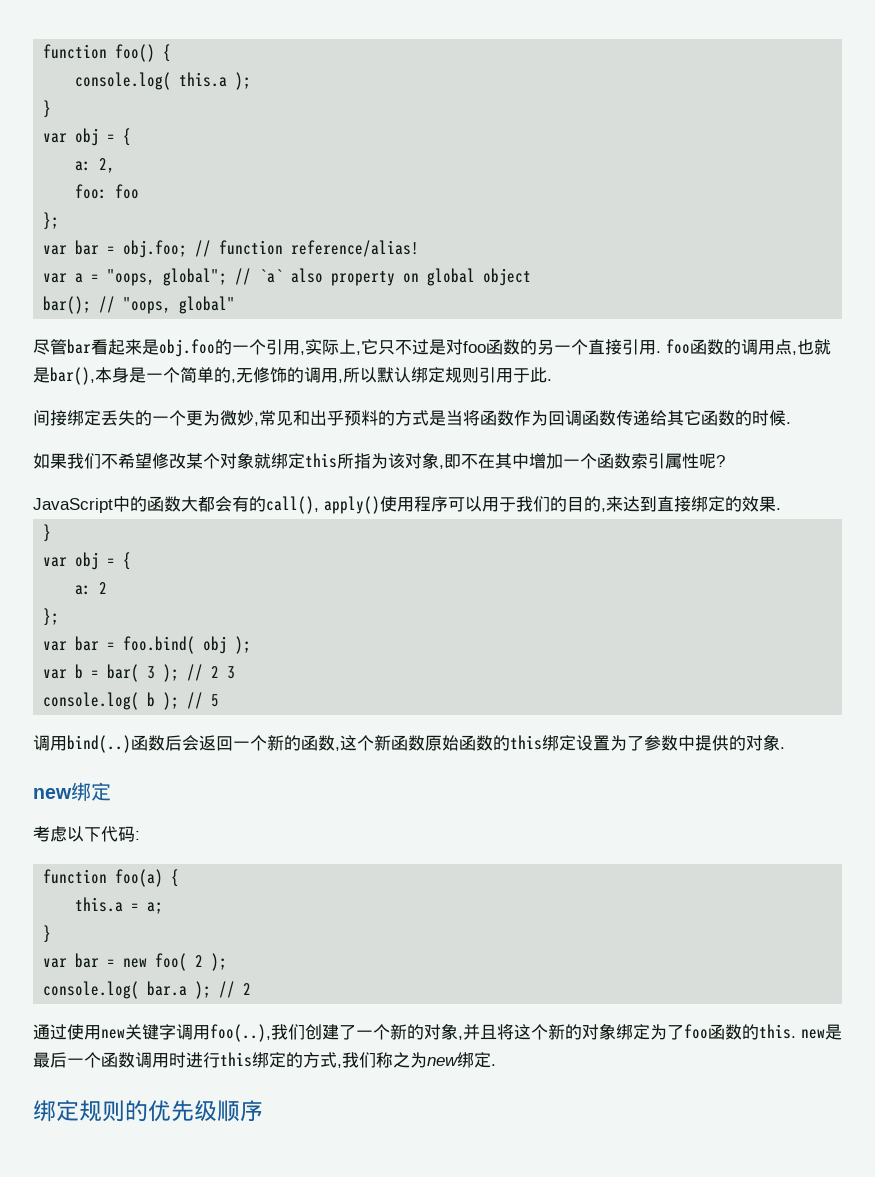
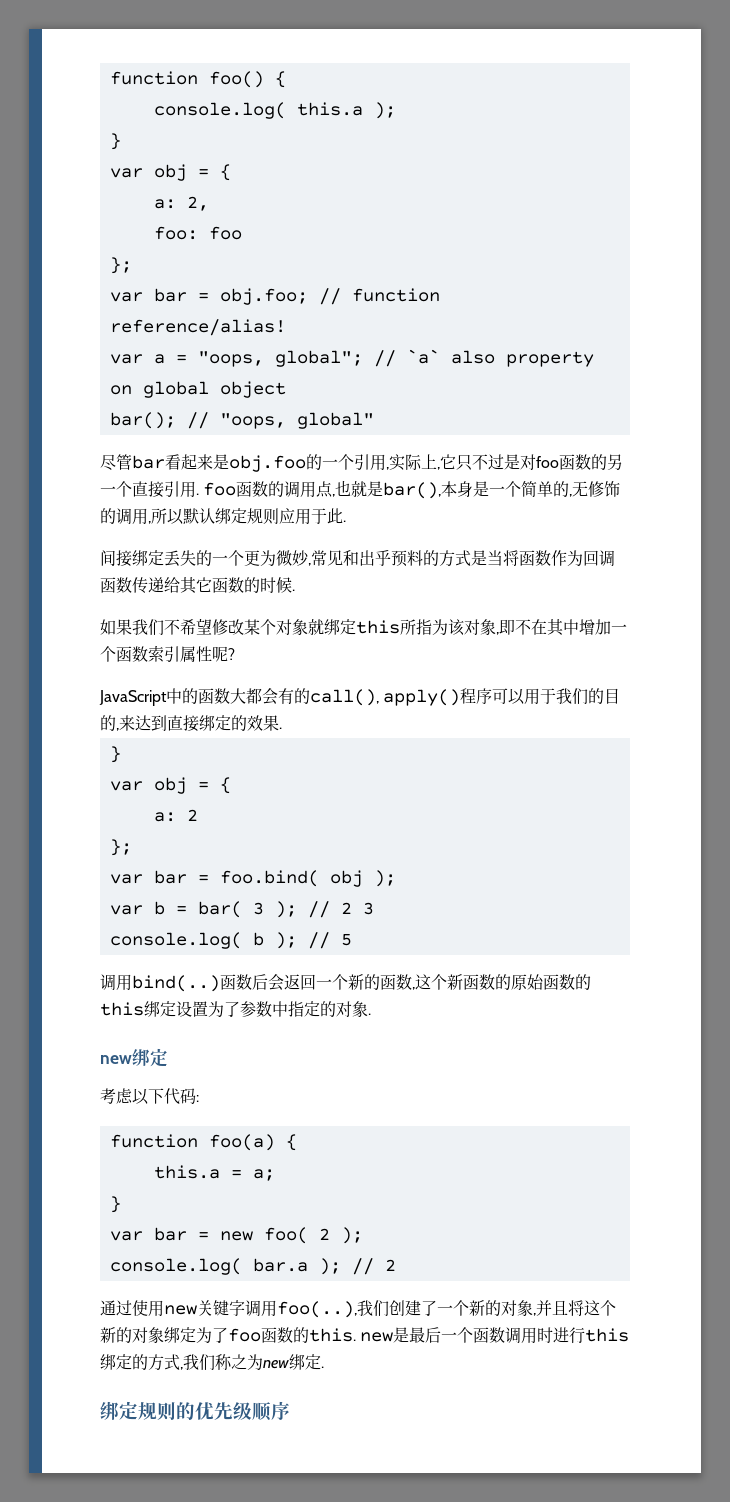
- 尽管bar看起来是obj.foo的一个引用,实际上,它只不过是对foo函数的另一个直接引用. foo函数的调用点,也就是bar(),本身是一个简单的,无修饰的调用,所以默认绑定规则引用于此.
+ 尽管bar看起来是obj.foo的一个引用,实际上,它只不过是对foo函数的另一个直接引用. foo函数的调用点,也就是bar(),本身是一个简单的,无修饰的调用,所以默认绑定规则应用于此.
- JavaScript中的函数大都会有的call(), apply()使用程序可以用于我们的目的,来达到直接绑定的效果.
+ JavaScript中的函数大都会有的call(), apply()程序可以用于我们的目的,来达到直接绑定的效果.
- 函数后会返回一个新的函数,这个新函数原始函数的this绑定设置为了参数中提供的对象.
+ 函数后会返回一个新的函数,这个新函数的原始函数的this绑定设置为了参数中指定的对象.

